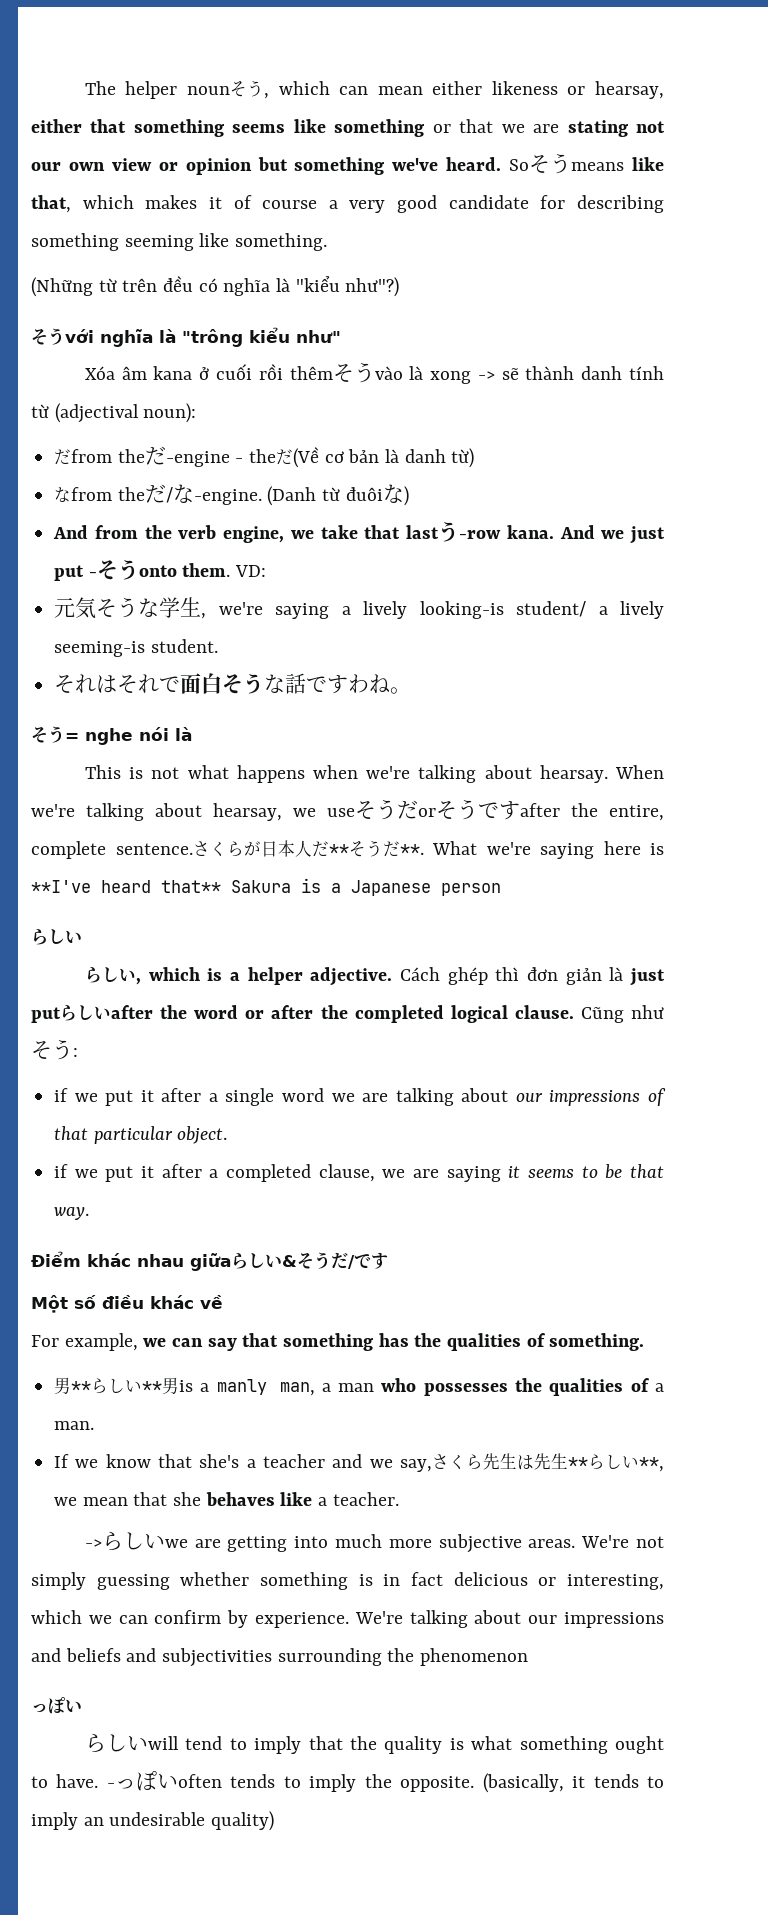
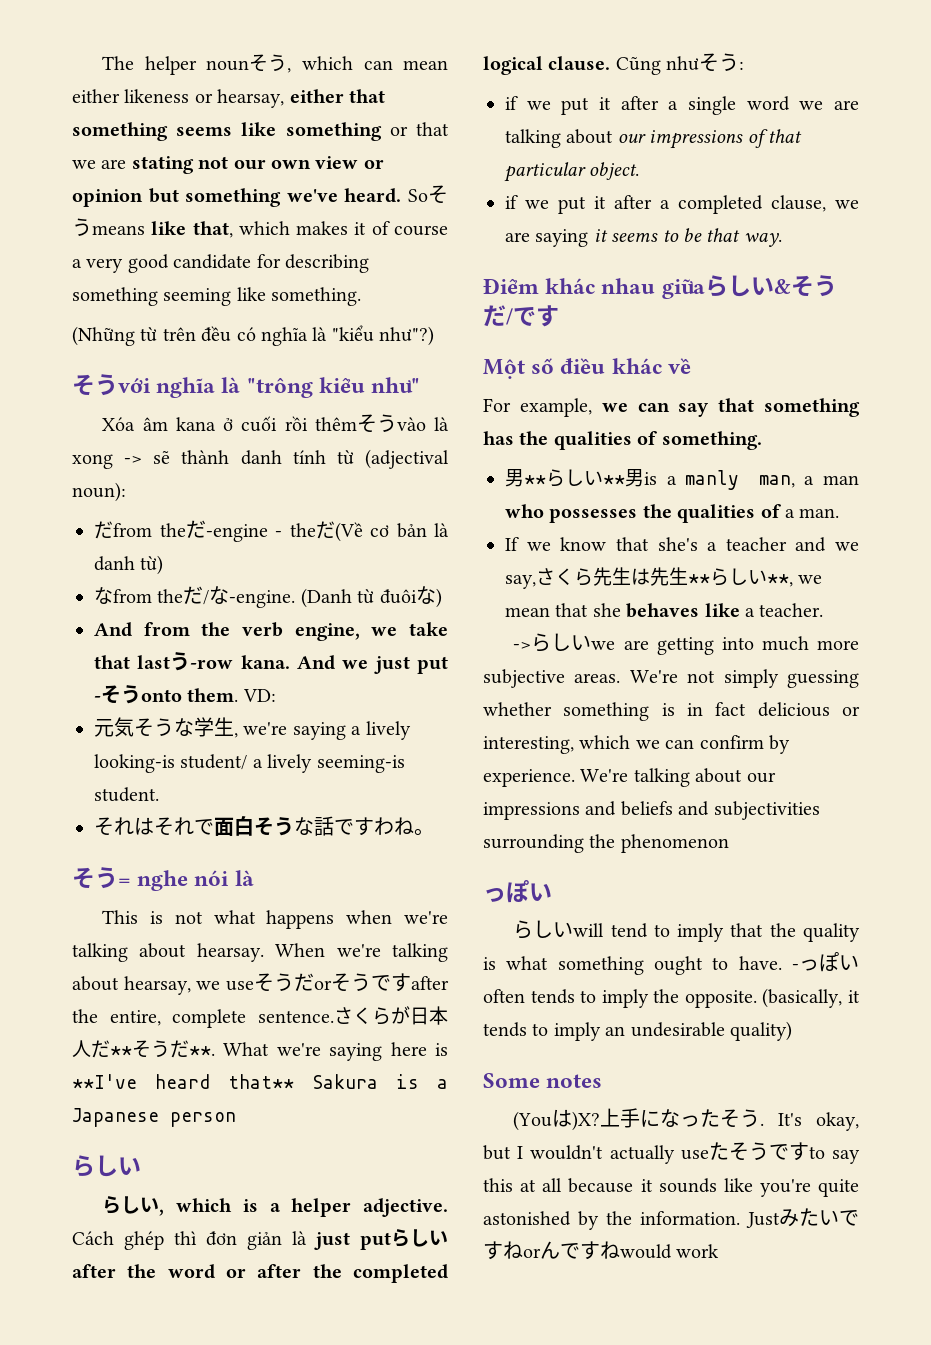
+ Some notes
+ (Youは)X?上手になったそう. It's okay, but I wouldn't actually useたそうですto say this at all because it sounds like you're quite astonished by the information. Justみたいですねorんですねwould work

